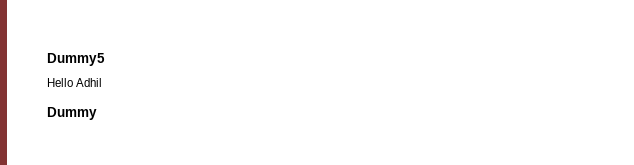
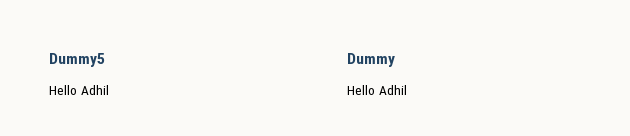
  Dummy
+ Hello Adhil

